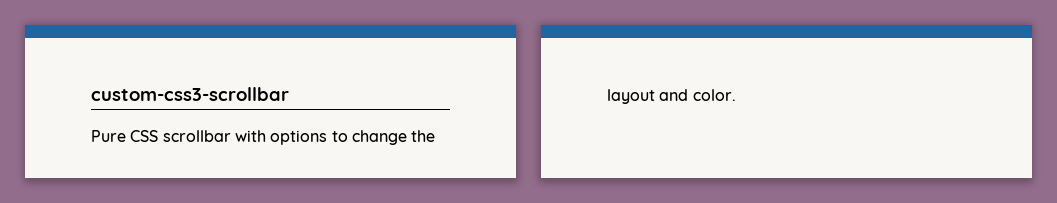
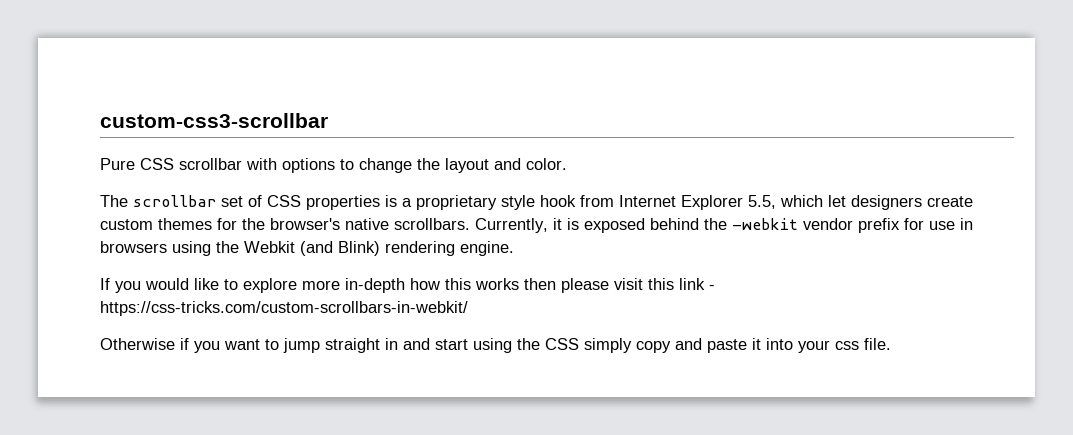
+ The scrollbar set of CSS properties is a proprietary style hook from Internet Explorer 5.5, which let designers create custom themes for the browser's native scrollbars. Currently, it is exposed behind the -webkit vendor prefix for use in browsers using the Webkit (and Blink) rendering engine.
+ If you would like to explore more in-depth how this works then please visit this link - https://css-tricks.com/custom-scrollbars-in-webkit/
+ Otherwise if you want to jump straight in and start using the CSS simply copy and paste it into your css file.

